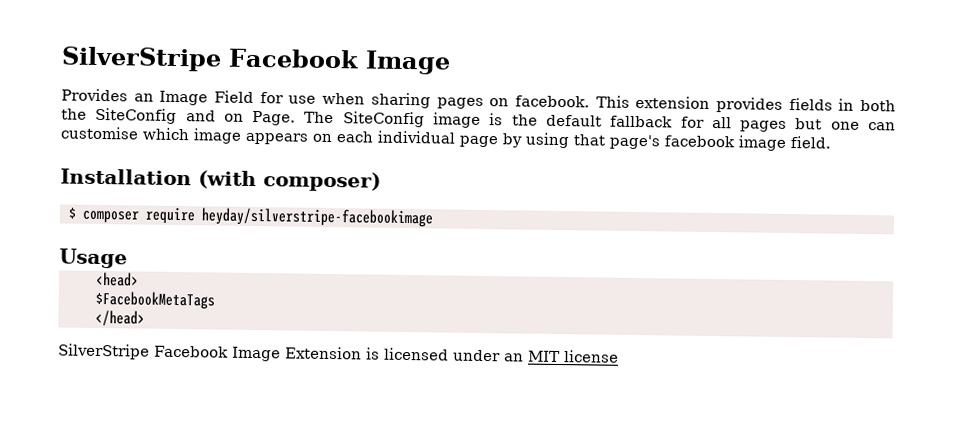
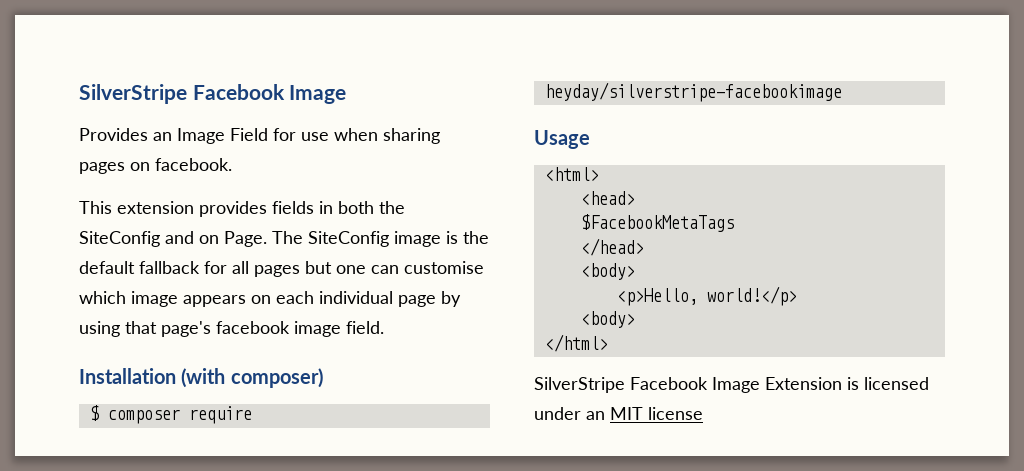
- Provides an Image Field for use when sharing pages on facebook. This extension provides fields in both the SiteConfig and on Page.
+ Provides an Image Field for use when sharing pages on facebook.
+ This extension provides fields in both the SiteConfig and on Page.
+ <html>
  </head>
+ <body>
+ <p>Hello, world!</p>
+ <body>
+ </html>

